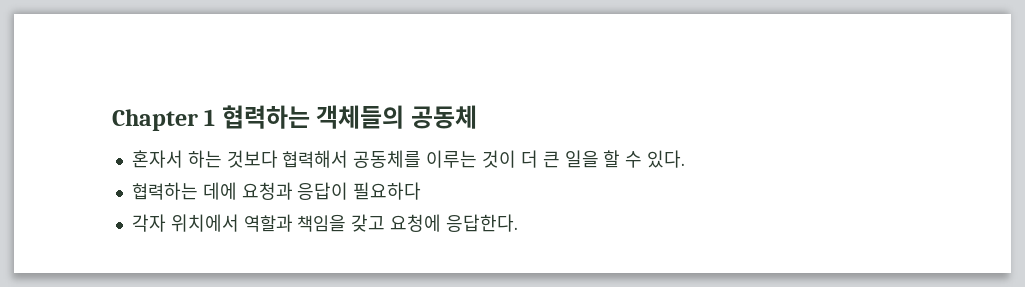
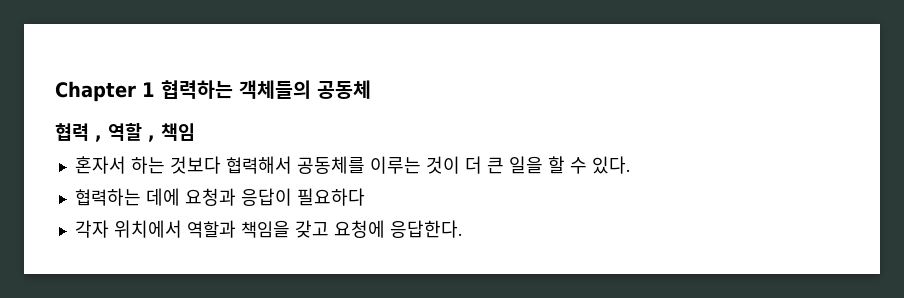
+ 협력 , 역할 , 책임

